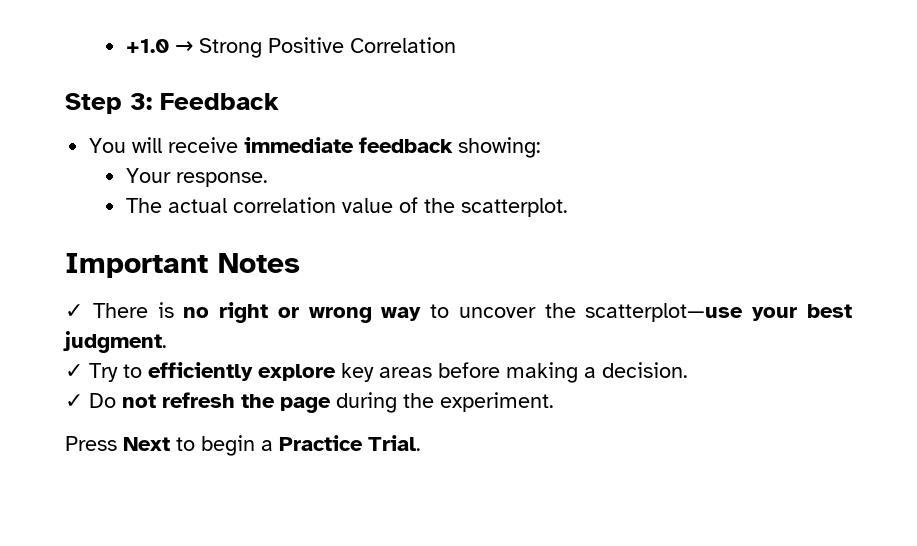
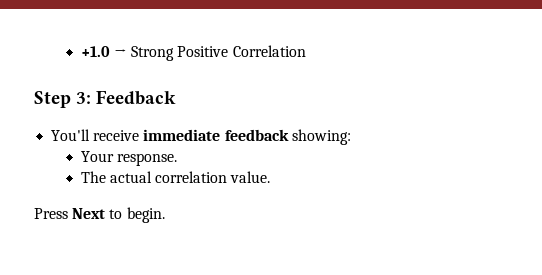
- You will receive immediate feedback showing:
+ You'll receive immediate feedback showing:
- The actual correlation value of the scatterplot.
- Important Notes
- ✓ There is no right or wrong way to uncover the scatterplot—use your best judgment.
- ✓ Try to efficiently explore key areas before making a decision.
- ✓ Do not refresh the page during the experiment.
+ The actual correlation value.
- Press Next to begin a Practice Trial.
+ Press Next to begin.

